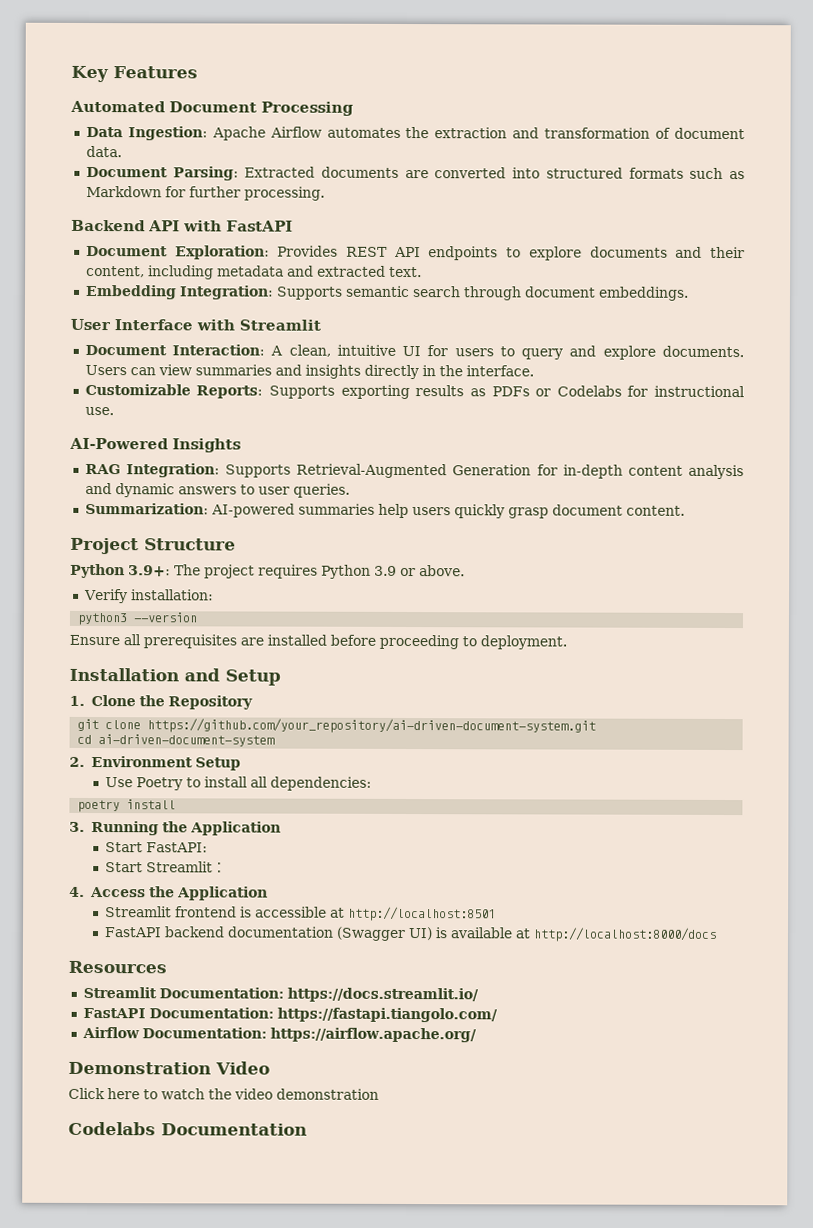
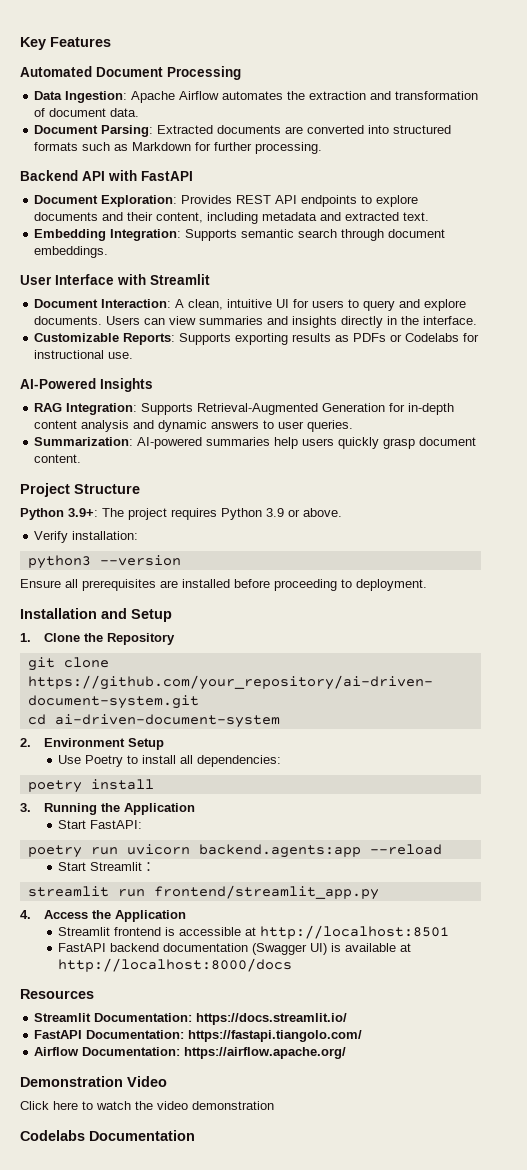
+ poetry run uvicorn backend.agents:app --reload
+ streamlit run frontend/streamlit_app.py

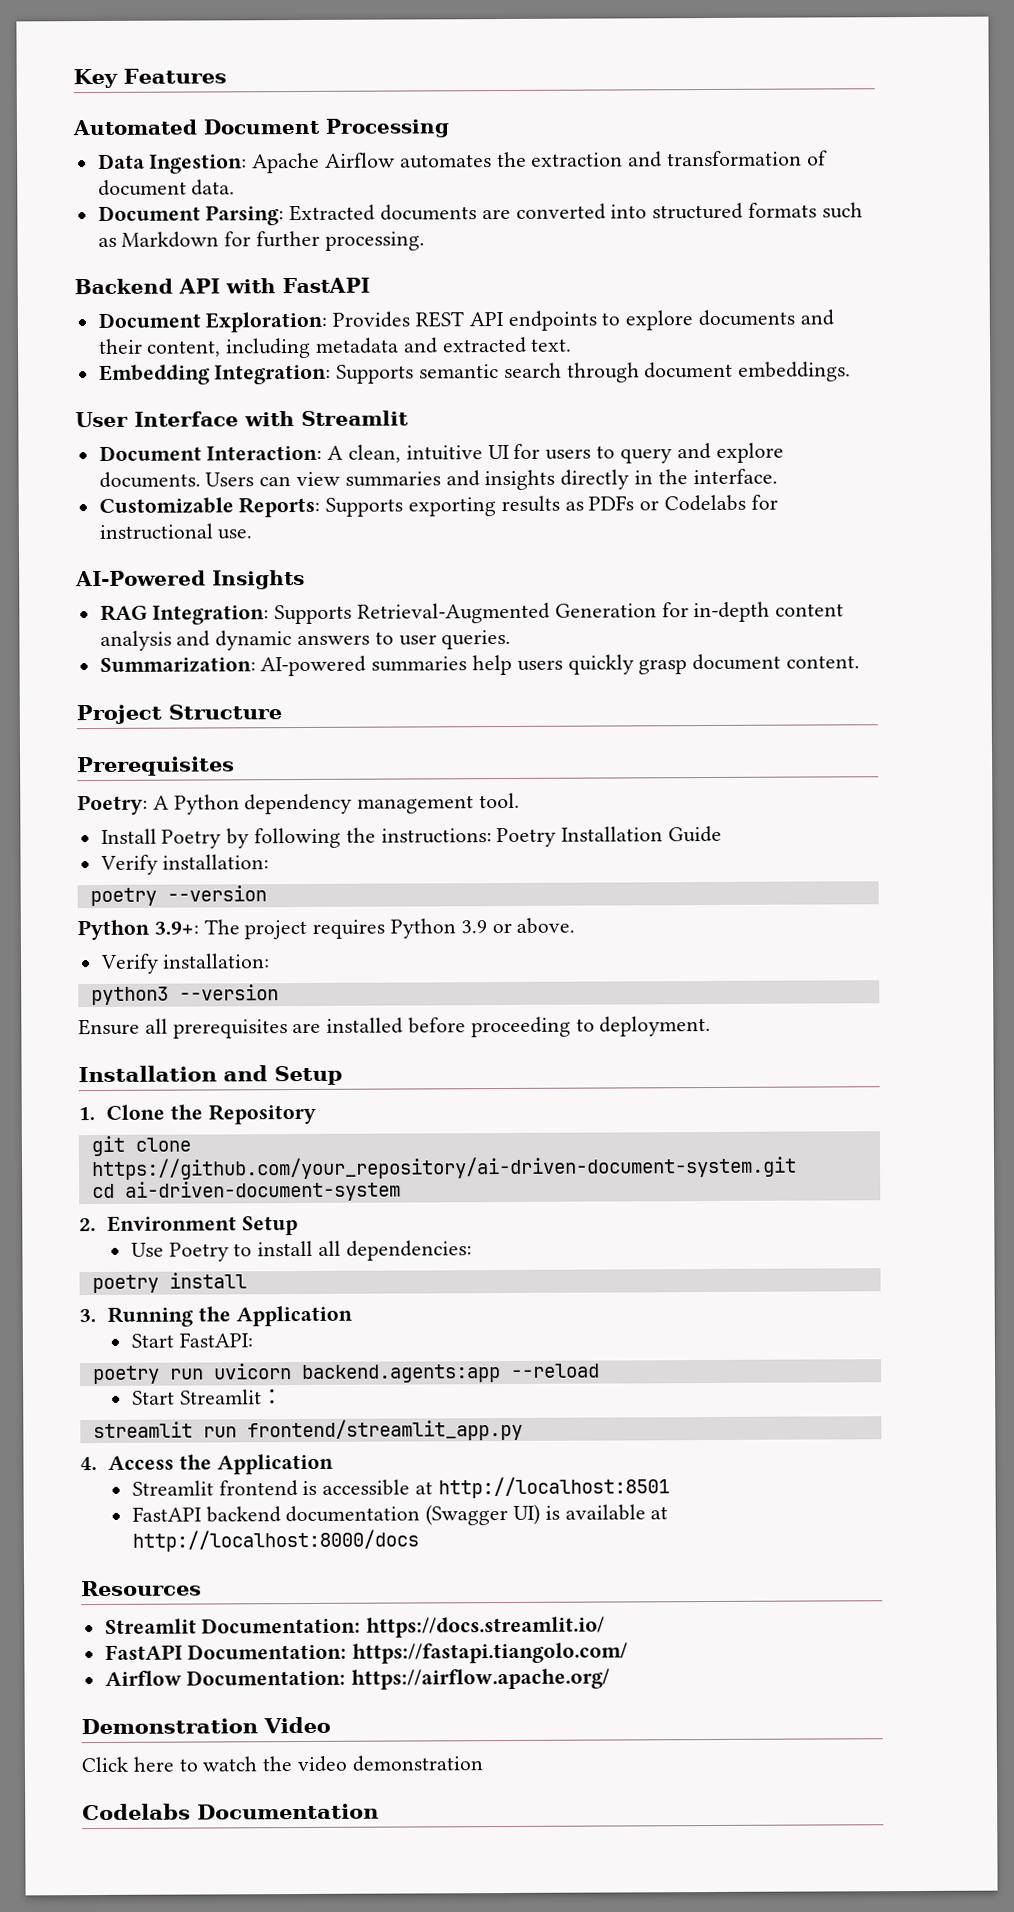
+ Prerequisites
+ Poetry: A Python dependency management tool.
+ Install Poetry by following the instructions: Poetry Installation Guide
+ Verify installation:
+ poetry --version

